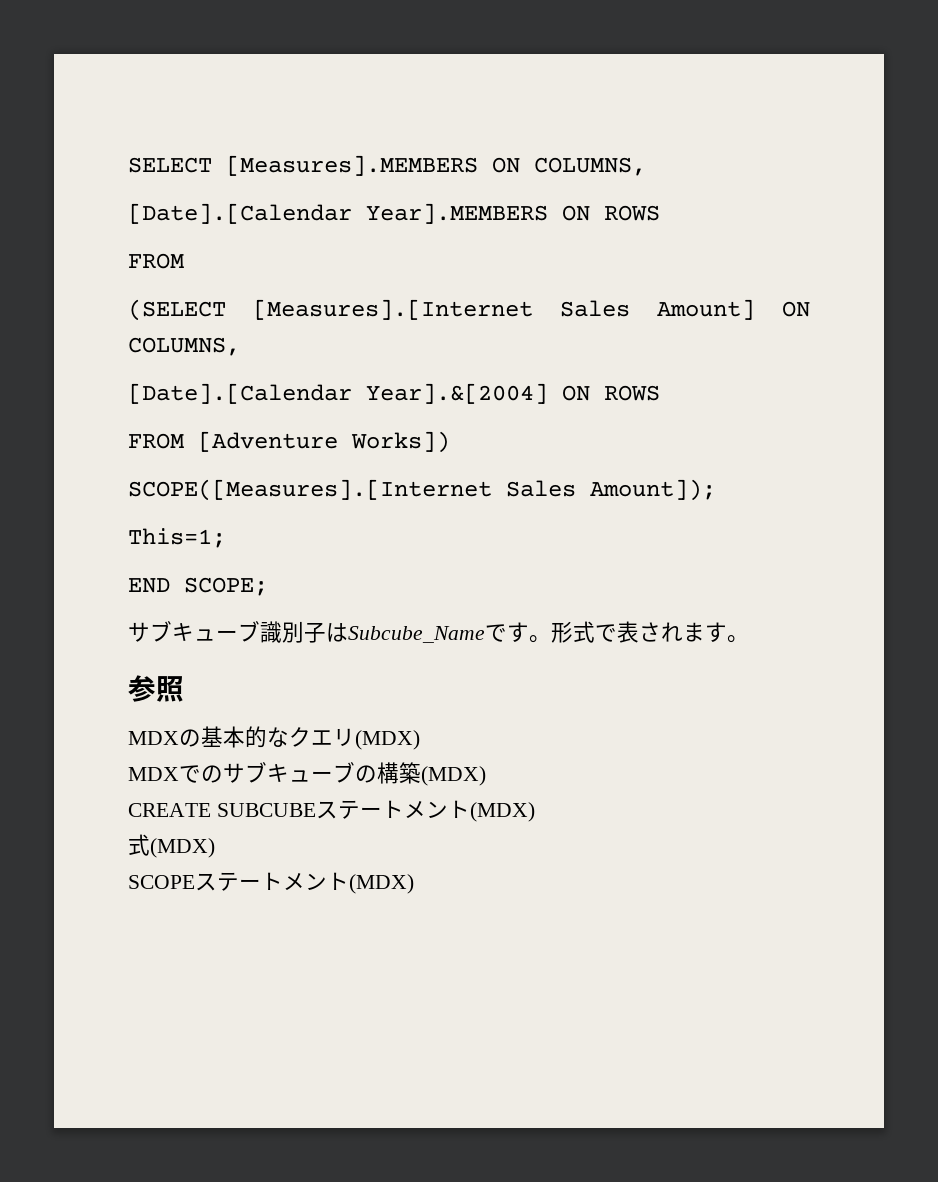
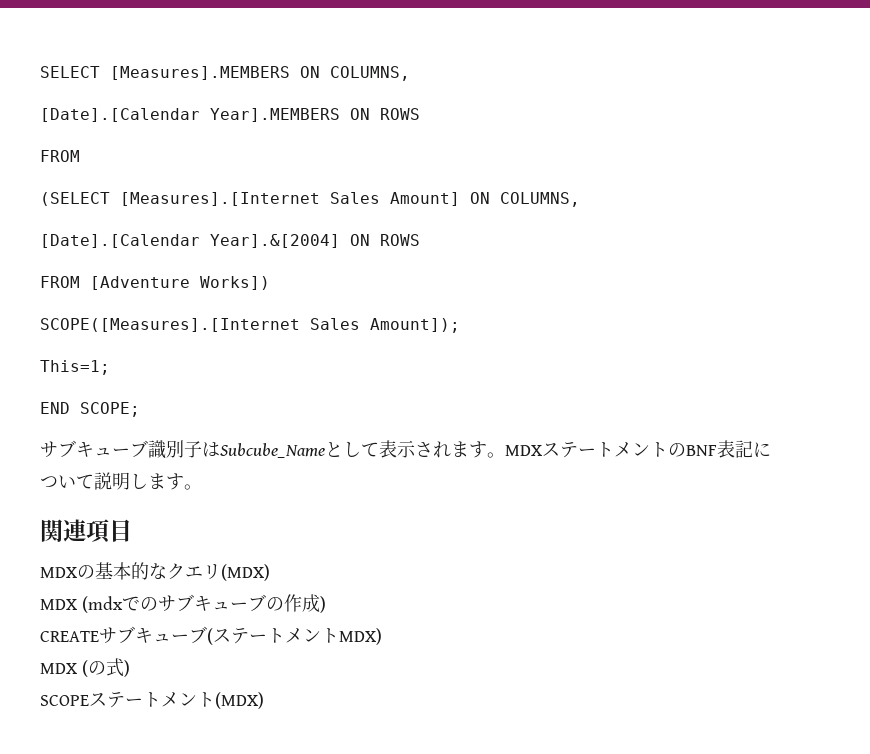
- サブキューブ識別子はSubcube_Nameです。形式で表されます。
- 参照
+ サブキューブ識別子はSubcube_Nameとして表示されます。MDXステートメントのBNF表記について説明します。
+ 関連項目
- MDXでのサブキューブの構築(MDX)
+ MDX (mdxでのサブキューブの作成)
- CREATE SUBCUBEステートメント(MDX)
- 式(MDX)
+ CREATEサブキューブ(ステートメントMDX)
+ MDX (の式)

